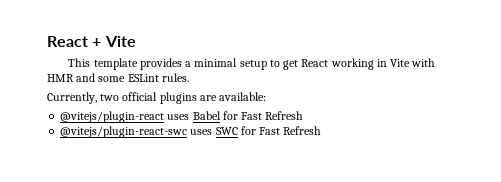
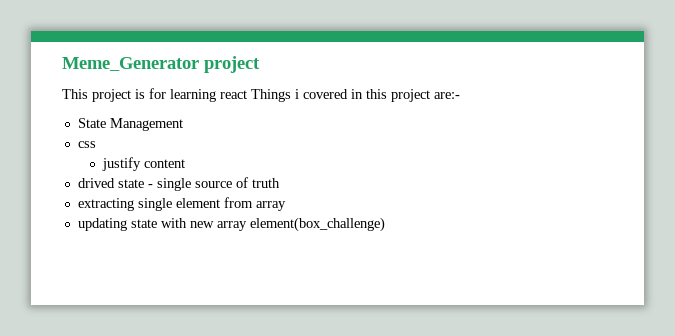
- React + Vite
- This template provides a minimal setup to get React working in Vite with HMR and some ESLint rules.
- Currently, two official plugins are available:
- @vitejs/plugin-react uses Babel for Fast Refresh
- @vitejs/plugin-react-swc uses SWC for Fast Refresh
+ Meme_Generator project
+ This project is for learning react Things i covered in this project are:-
+ State Management
+ css
+ justify content
+ drived state - single source of truth
+ extracting single element from array
+ updating state with new array element(box_challenge)

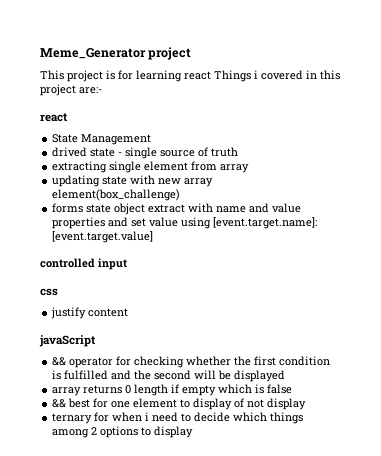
  This project is for learning react Things i covered in this project are:-
+ react
- css
- justify content
+ forms state object extract with name and value properties and set value using [event.target.name]: [event.target.value]
+ controlled input
+ css
+ justify content
+ javaScript
+ && operator for checking whether the first condition is fulfilled and the second will be displayed
+ array returns 0 length if empty which is false
+ && best for one element to display of not display
+ ternary for when i need to decide which things among 2 options to display

